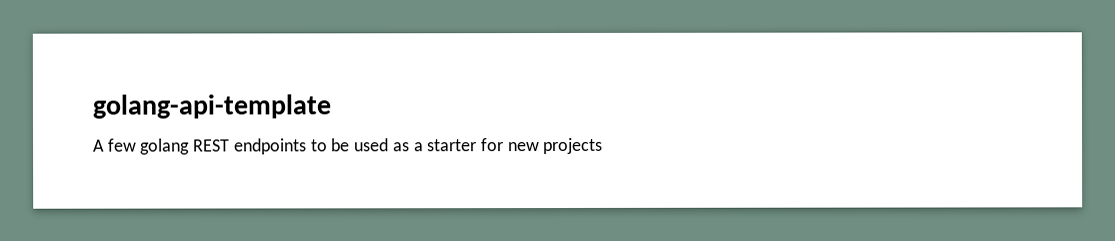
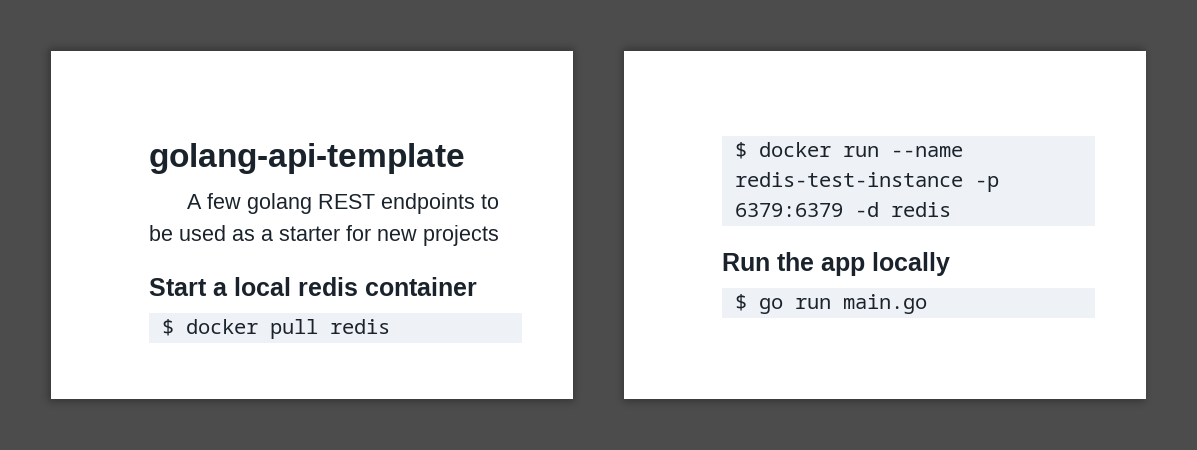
+ Start a local redis container
+ $ docker pull redis
+ $ docker run --name redis-test-instance -p 6379:6379 -d redis
+ Run the app locally
+ $ go run main.go

